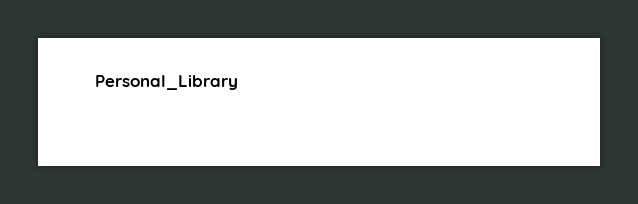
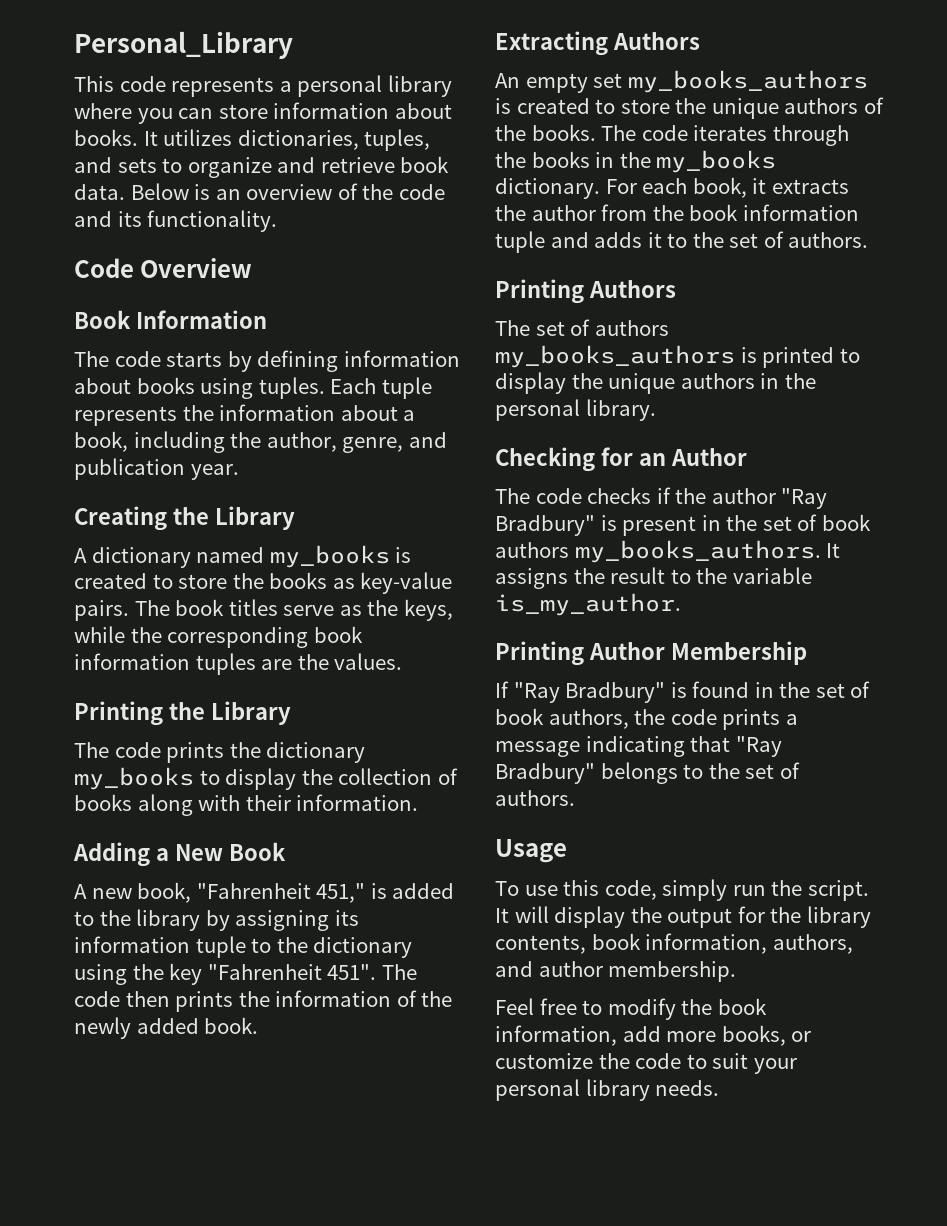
+ This code represents a personal library where you can store information about books. It utilizes dictionaries, tuples, and sets to organize and retrieve book data. Below is an overview of the code and its functionality.
+ Code Overview
+ Book Information
+ The code starts by defining information about books using tuples. Each tuple represents the information about a book, including the author, genre, and publication year.
+ Creating the Library
+ A dictionary named my_books is created to store the books as key-value pairs. The book titles serve as the keys, while the corresponding book information tuples are the values.
+ Printing the Library
+ The code prints the dictionary my_books to display the collection of books along with their information.
+ Adding a New Book
+ A new book, "Fahrenheit 451," is added to the library by assigning its information tuple to the dictionary using the key "Fahrenheit 451". The code then prints the information of the newly added book.
+ Extracting Authors
+ An empty set my_books_authors is created to store the unique authors of the books. The code iterates through the books in the my_books dictionary. For each book, it extracts the author from the book information tuple and adds it to the set of authors.
+ Printing Authors
+ The set of authors my_books_authors is printed to display the unique authors in the personal library.
+ Checking for an Author
+ The code checks if the author "Ray Bradbury" is present in the set of book authors my_books_authors. It assigns the result to the variable is_my_author.
+ Printing Author Membership
+ If "Ray Bradbury" is found in the set of book authors, the code prints a message indicating that "Ray Bradbury" belongs to the set of authors.
+ Usage
+ To use this code, simply run the script. It will display the output for the library contents, book information, authors, and author membership.
+ Feel free to modify the book information, add more books, or customize the code to suit your personal library needs.

